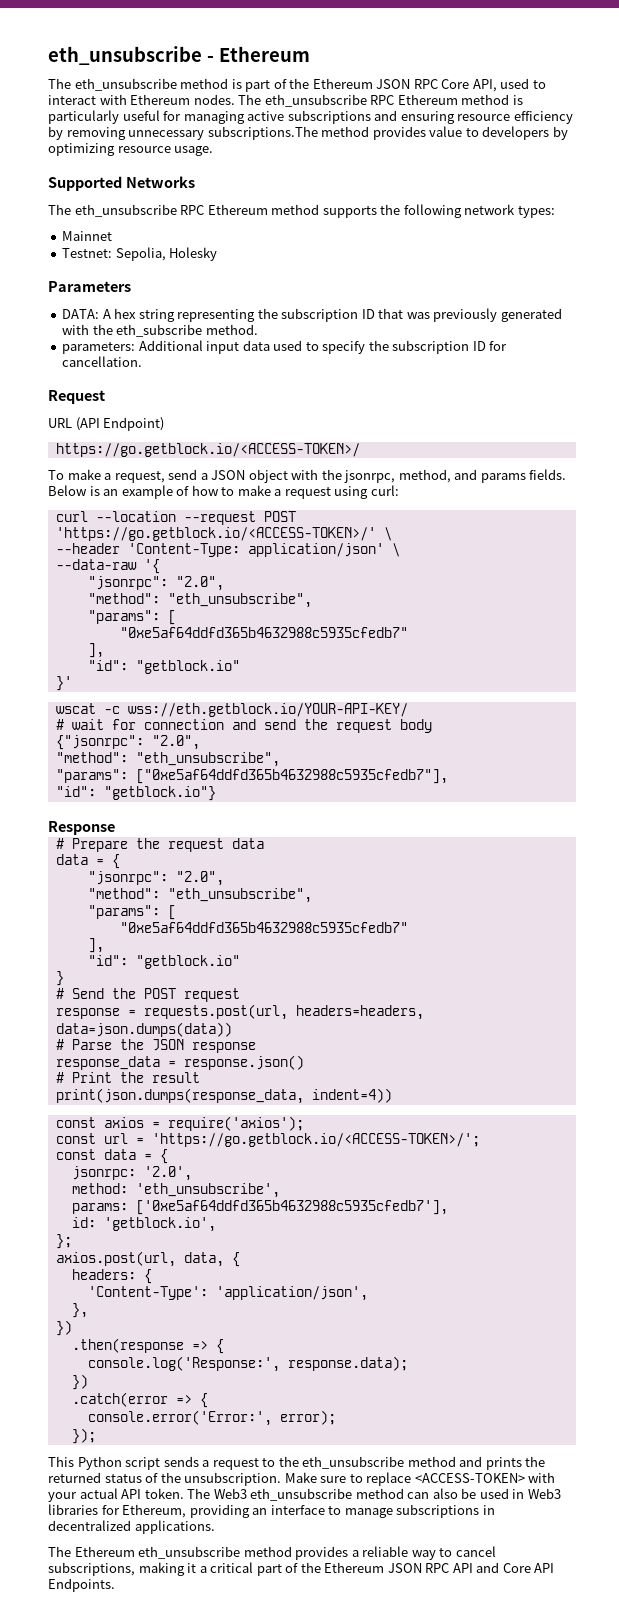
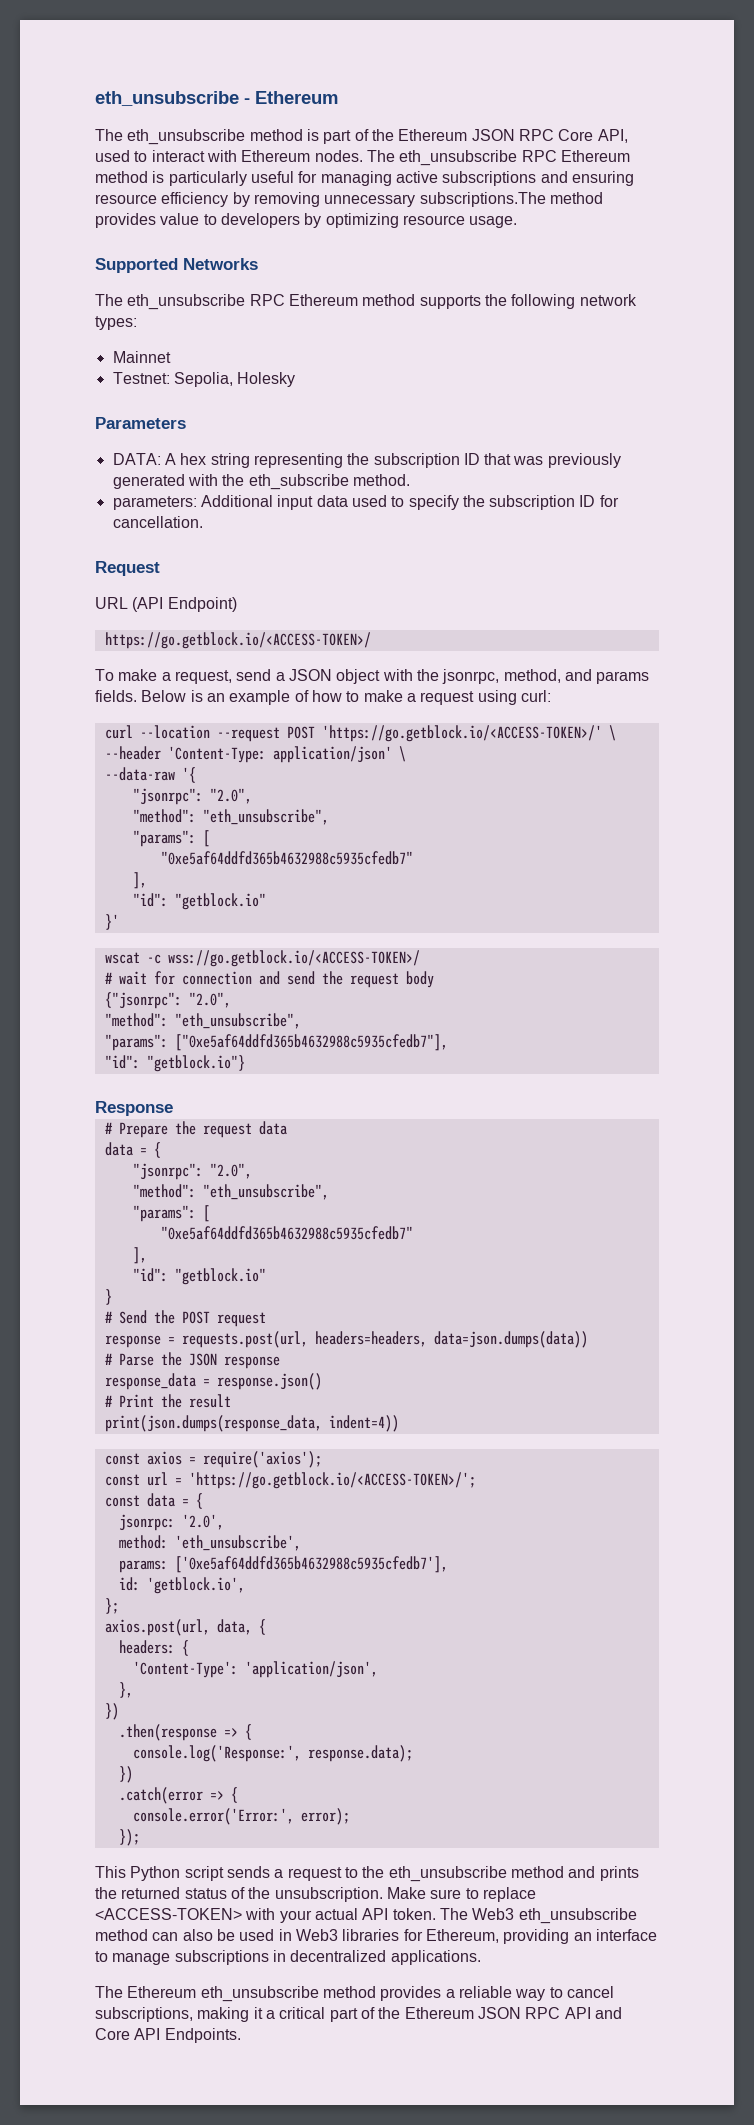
- wscat -c wss://eth.getblock.io/YOUR-API-KEY/
+ wscat -c wss://go.getblock.io/<ACCESS-TOKEN>/

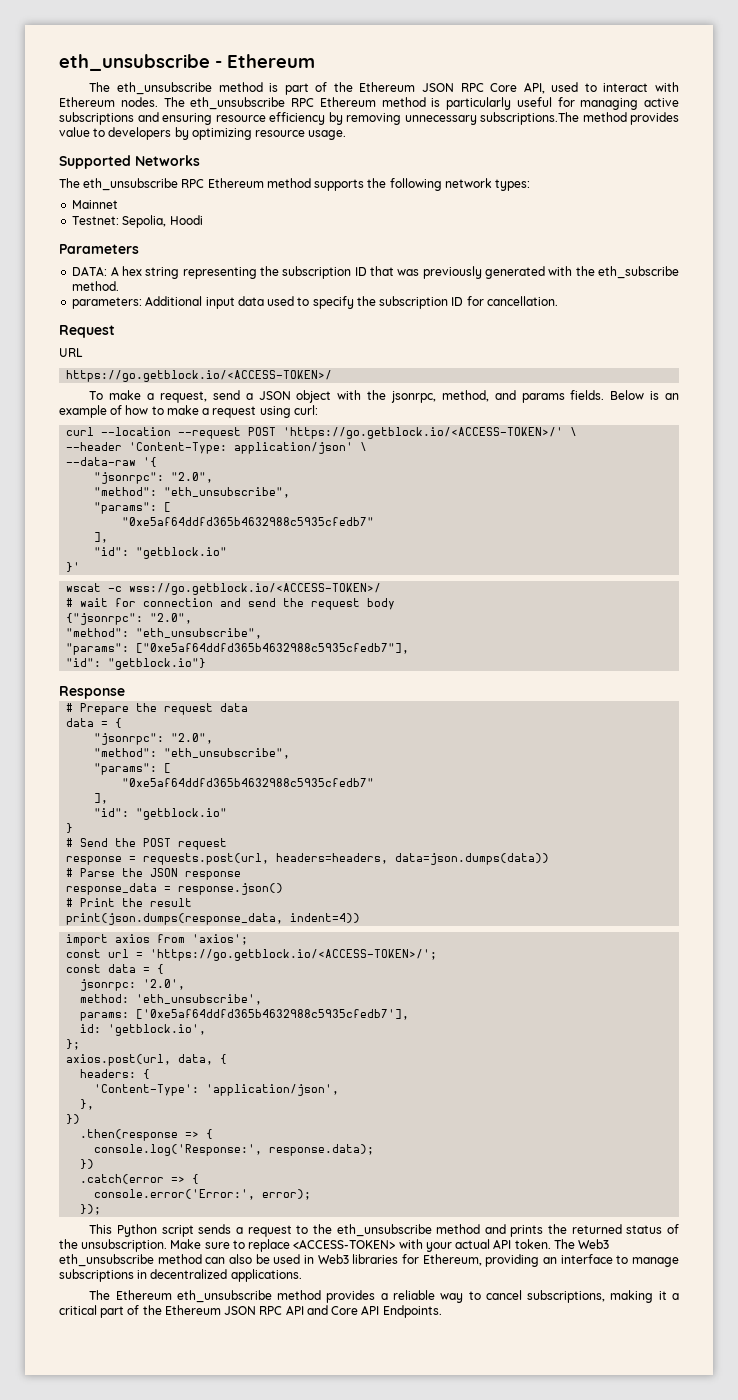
- Testnet: Sepolia, Holesky
+ Testnet: Sepolia, Hoodi
- URL (API Endpoint)
+ URL
- const axios = require('axios');
+ import axios from 'axios';

